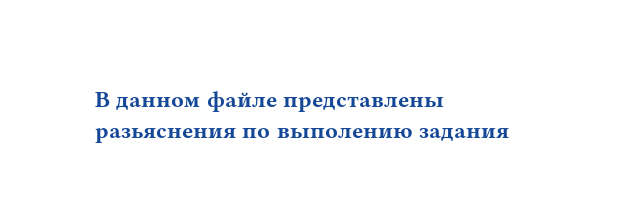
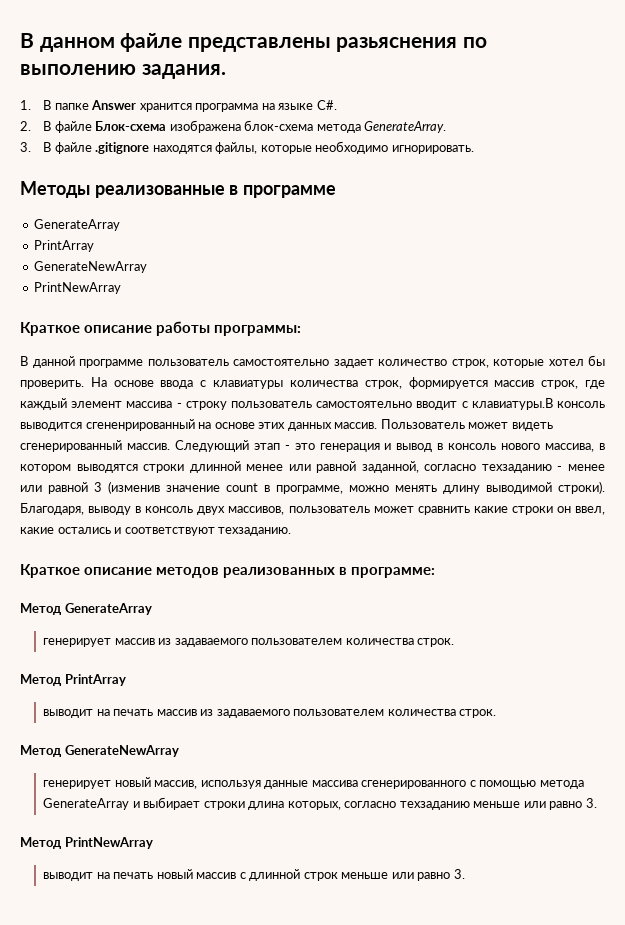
- В данном файле представлены разьяснения по выполению задания
+ В данном файле представлены разьяснения по выполению задания.
+ 1. В папке Answer хранится программа на языке C#.
+ 2. В файле Блок-схема изображена блок-схема метода GenerateArray.
+ 3. В файле .gitignore находятся файлы, которые необходимо игнорировать.
+ Методы реализованные в программе
+ GenerateArray
+ PrintArray
+ GenerateNewArray
+ PrintNewArray
+ Краткое описание работы программы:
+ В данной программе пользователь самостоятельно задает количество строк, которые хотел бы проверить. На основе ввода с клавиатуры количества строк, формируется массив строк, где каждый элемент массива - строку пользователь самостоятельно вводит с клавиатуры.В консоль выводится сгененрированный на основе этих данных массив. Пользователь может видеть сгенерированный массив. Следующий этап - это генерация и вывод в консоль нового массива, в котором выводятся строки длинной менее или равной заданной, согласно техзаданию - менее или равной 3 (изменив значение count в программе, можно менять длину выводимой строки). Благодаря, выводу в консоль двух массивов, пользователь может сравнить какие строки он ввел, какие остались и соответствуют техзаданию.
+ Краткое описание методов реализованных в программе:
+ Метод GenerateArray
+ генерирует массив из задаваемого пользователем количества строк.
+ Метод PrintArray
+ выводит на печать массив из задаваемого пользователем количества строк.
+ Метод GenerateNewArray
+ генерирует новый массив, используя данные массива сгенерированного с помощью метода GenerateArray и выбирает строки длина которых, согласно техзаданию меньше или равно 3.
+ Метод PrintNewArray
+ выводит на печать новый массив с длинной строк меньше или равно 3.

